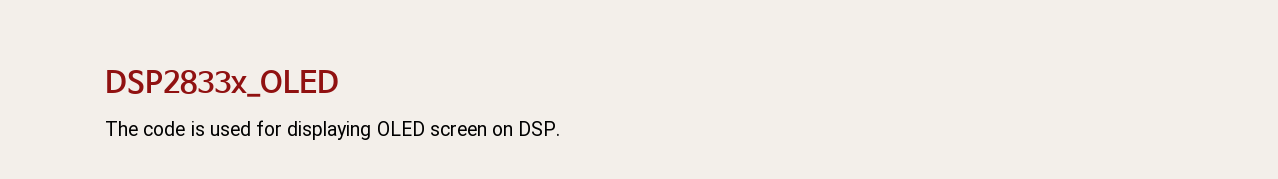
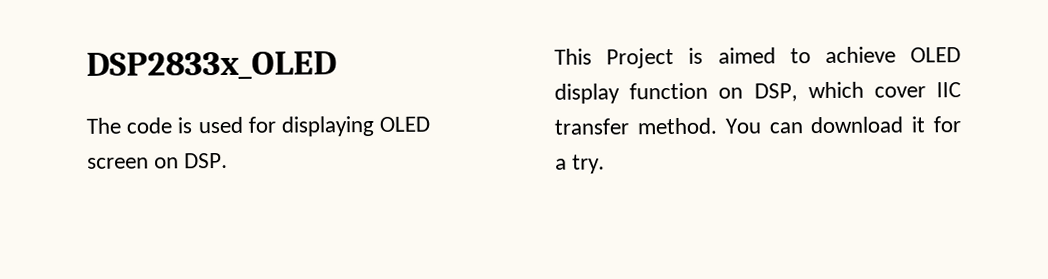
+ This Project is aimed to achieve OLED display function on DSP, which cover IIC transfer method. You can download it for a try.

